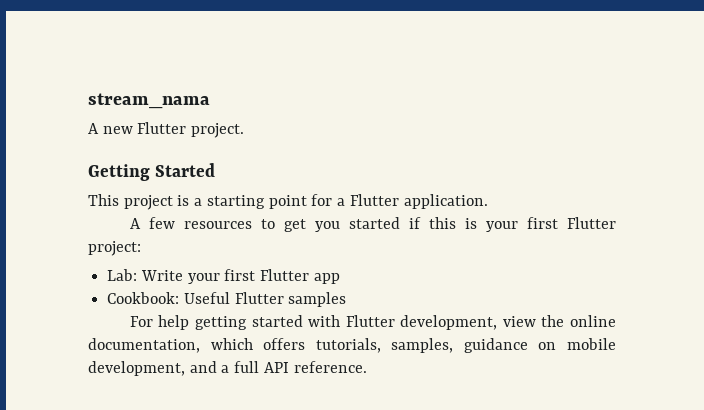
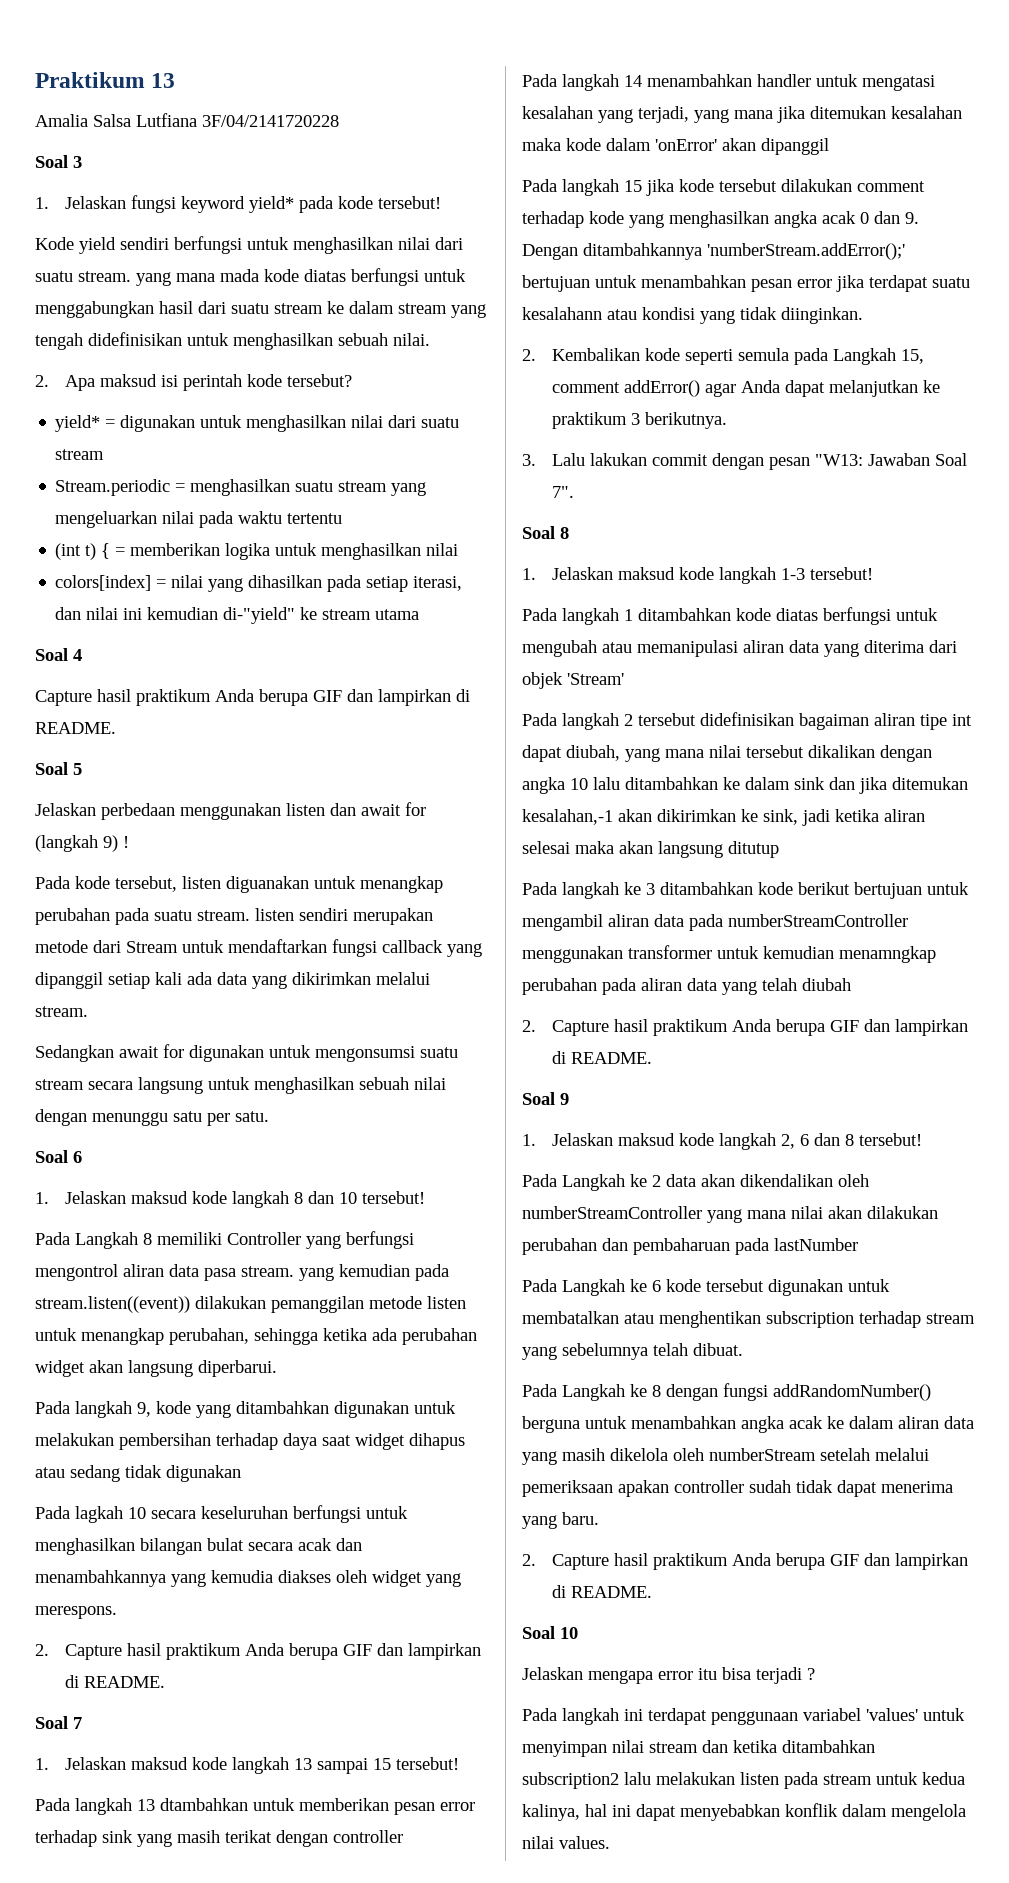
- stream_nama
- A new Flutter project.
- Getting Started
- This project is a starting point for a Flutter application.
- A few resources to get you started if this is your first Flutter project:
- Lab: Write your first Flutter app
- Cookbook: Useful Flutter samples
- For help getting started with Flutter development, view the online documentation, which offers tutorials, samples, guidance on mobile development, and a full API reference.
+ Praktikum 13
+ Amalia Salsa Lutfiana 3F/04/2141720228
+ Soal 3
+ 1. Jelaskan fungsi keyword yield* pada kode tersebut!
+ Kode yield sendiri berfungsi untuk menghasilkan nilai dari suatu stream. yang mana mada kode diatas berfungsi untuk menggabungkan hasil dari suatu stream ke dalam stream yang tengah didefinisikan untuk menghasilkan sebuah nilai.
+ 2. Apa maksud isi perintah kode tersebut?
+ yield* = digunakan untuk menghasilkan nilai dari suatu stream
+ Stream.periodic = menghasilkan suatu stream yang mengeluarkan nilai pada waktu tertentu
+ (int t) { = memberikan logika untuk menghasilkan nilai
+ colors[index] = nilai yang dihasilkan pada setiap iterasi, dan nilai ini kemudian di-"yield" ke stream utama
+ Soal 4
+ Capture hasil praktikum Anda berupa GIF dan lampirkan di README.
+ Soal 5
+ Jelaskan perbedaan menggunakan listen dan await for (langkah 9) !
+ Pada kode tersebut, listen diguanakan untuk menangkap perubahan pada suatu stream. listen sendiri merupakan metode dari Stream untuk mendaftarkan fungsi callback yang dipanggil setiap kali ada data yang dikirimkan melalui stream.
+ Sedangkan await for digunakan untuk mengonsumsi suatu stream secara langsung untuk menghasilkan sebuah nilai dengan menunggu satu per satu.
+ Soal 6
+ 1. Jelaskan maksud kode langkah 8 dan 10 tersebut!
+ Pada Langkah 8 memiliki Controller yang berfungsi mengontrol aliran data pasa stream. yang kemudian pada stream.listen((event)) dilakukan pemanggilan metode listen untuk menangkap perubahan, sehingga ketika ada perubahan widget akan langsung diperbarui.
+ Pada langkah 9, kode yang ditambahkan digunakan untuk melakukan pembersihan terhadap daya saat widget dihapus atau sedang tidak digunakan
+ Pada lagkah 10 secara keseluruhan berfungsi untuk menghasilkan bilangan bulat secara acak dan menambahkannya yang kemudia diakses oleh widget yang merespons.
+ 2. Capture hasil praktikum Anda berupa GIF dan lampirkan di README.
+ Soal 7
+ 1. Jelaskan maksud kode langkah 13 sampai 15 tersebut!
+ Pada langkah 13 dtambahkan untuk memberikan pesan error terhadap sink yang masih terikat dengan controller
+ Pada langkah 14 menambahkan handler untuk mengatasi kesalahan yang terjadi, yang mana jika ditemukan kesalahan maka kode dalam 'onError' akan dipanggil
+ Pada langkah 15 jika kode tersebut dilakukan comment terhadap kode yang menghasilkan angka acak 0 dan 9. Dengan ditambahkannya 'numberStream.addError();' bertujuan untuk menambahkan pesan error jika terdapat suatu kesalahann atau kondisi yang tidak diinginkan.
+ 2. Kembalikan kode seperti semula pada Langkah 15, comment addError() agar Anda dapat melanjutkan ke praktikum 3 berikutnya.
+ 3. Lalu lakukan commit dengan pesan "W13: Jawaban Soal 7".
+ Soal 8
+ 1. Jelaskan maksud kode langkah 1-3 tersebut!
+ Pada langkah 1 ditambahkan kode diatas berfungsi untuk mengubah atau memanipulasi aliran data yang diterima dari objek 'Stream'
+ Pada langkah 2 tersebut didefinisikan bagaiman aliran tipe int dapat diubah, yang mana nilai tersebut dikalikan dengan angka 10 lalu ditambahkan ke dalam sink dan jika ditemukan kesalahan,-1 akan dikirimkan ke sink, jadi ketika aliran selesai maka akan langsung ditutup
+ Pada langkah ke 3 ditambahkan kode berikut bertujuan untuk mengambil aliran data pada numberStreamController menggunakan transformer untuk kemudian menamngkap perubahan pada aliran data yang telah diubah
+ 2. Capture hasil praktikum Anda berupa GIF dan lampirkan di README.
+ Soal 9
+ 1. Jelaskan maksud kode langkah 2, 6 dan 8 tersebut!
+ Pada Langkah ke 2 data akan dikendalikan oleh numberStreamController yang mana nilai akan dilakukan perubahan dan pembaharuan pada lastNumber
+ Pada Langkah ke 6 kode tersebut digunakan untuk membatalkan atau menghentikan subscription terhadap stream yang sebelumnya telah dibuat.
+ Pada Langkah ke 8 dengan fungsi addRandomNumber() berguna untuk menambahkan angka acak ke dalam aliran data yang masih dikelola oleh numberStream setelah melalui pemeriksaan apakan controller sudah tidak dapat menerima yang baru.
+ 2. Capture hasil praktikum Anda berupa GIF dan lampirkan di README.
+ Soal 10
+ Jelaskan mengapa error itu bisa terjadi ?
+ Pada langkah ini terdapat penggunaan variabel 'values' untuk menyimpan nilai stream dan ketika ditambahkan subscription2 lalu melakukan listen pada stream untuk kedua kalinya, hal ini dapat menyebabkan konflik dalam mengelola nilai values.

